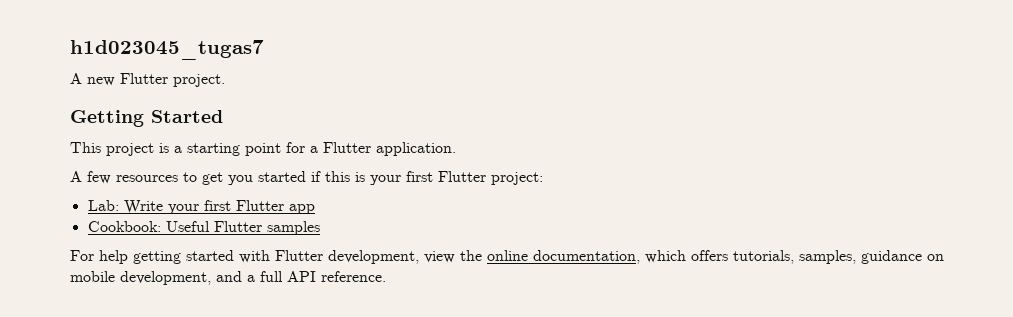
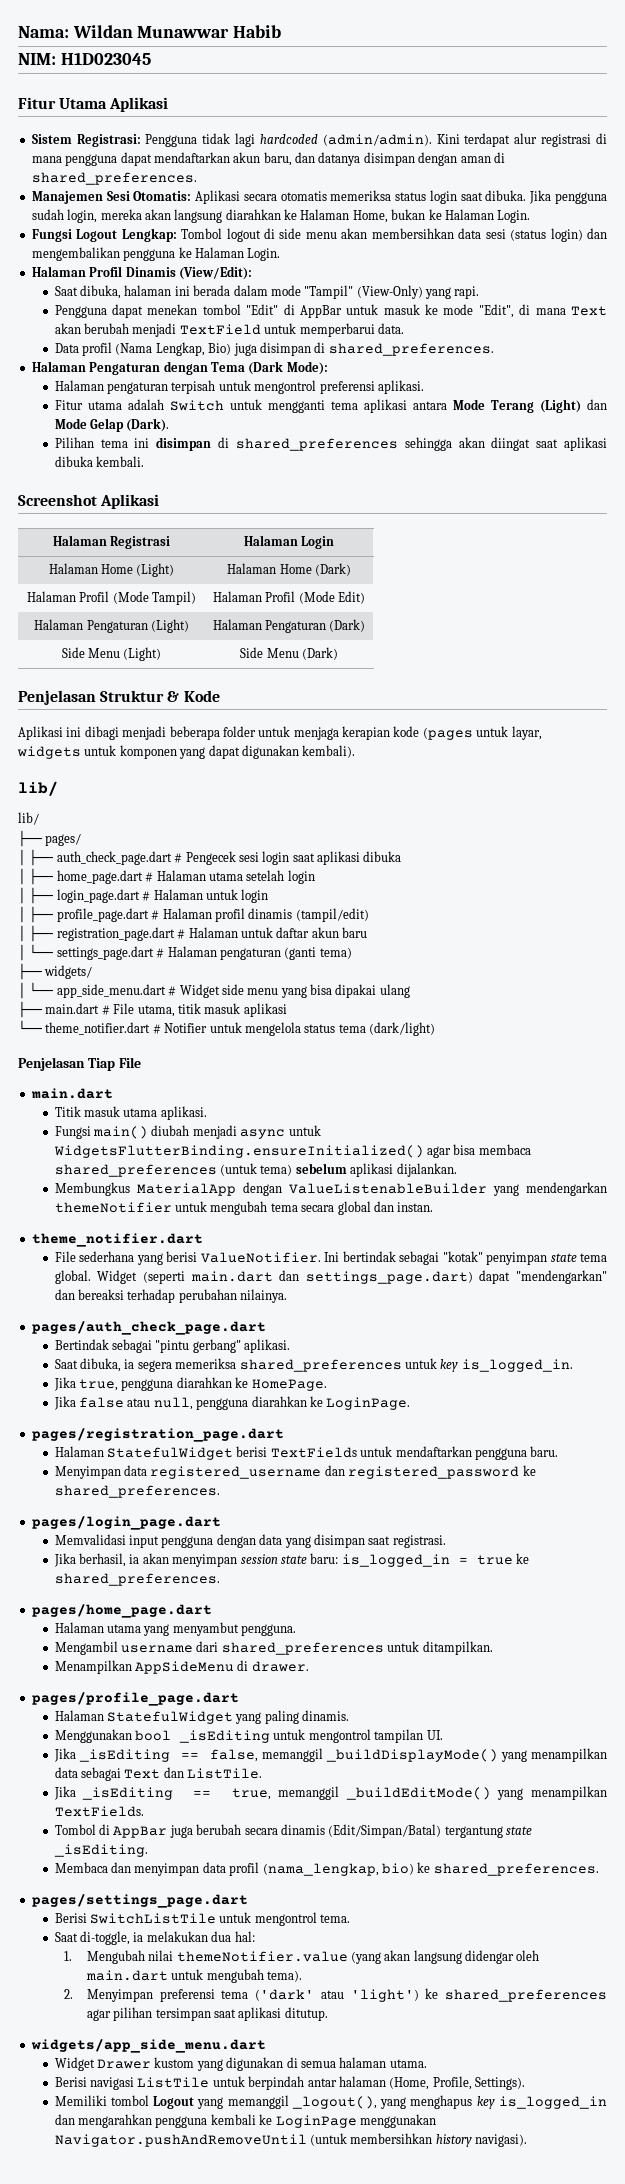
- h1d023045_tugas7
- A new Flutter project.
- Getting Started
- This project is a starting point for a Flutter application.
- A few resources to get you started if this is your first Flutter project:
- Lab: Write your first Flutter app
- Cookbook: Useful Flutter samples
- For help getting started with Flutter development, view the online documentation, which offers tutorials, samples, guidance on mobile development, and a full API reference.
+ Nama: Wildan Munawwar Habib
+ NIM: H1D023045
+ Fitur Utama Aplikasi
+ Sistem Registrasi: Pengguna tidak lagi hardcoded (admin/admin). Kini terdapat alur registrasi di mana pengguna dapat mendaftarkan akun baru, dan datanya disimpan dengan aman di shared_preferences.
+ Manajemen Sesi Otomatis: Aplikasi secara otomatis memeriksa status login saat dibuka. Jika pengguna sudah login, mereka akan langsung diarahkan ke Halaman Home, bukan ke Halaman Login.
+ Fungsi Logout Lengkap: Tombol logout di side menu akan membersihkan data sesi (status login) dan mengembalikan pengguna ke Halaman Login.
+ Halaman Profil Dinamis (View/Edit):
+ Saat dibuka, halaman ini berada dalam mode "Tampil" (View-Only) yang rapi.
+ Pengguna dapat menekan tombol "Edit" di AppBar untuk masuk ke mode "Edit", di mana Text akan berubah menjadi TextField untuk memperbarui data.
+ Data profil (Nama Lengkap, Bio) juga disimpan di shared_preferences.
+ Halaman Pengaturan dengan Tema (Dark Mode):
+ Halaman pengaturan terpisah untuk mengontrol preferensi aplikasi.
+ Fitur utama adalah Switch untuk mengganti tema aplikasi antara Mode Terang (Light) dan Mode Gelap (Dark).
+ Pilihan tema ini disimpan di shared_preferences sehingga akan diingat saat aplikasi dibuka kembali.
+ Screenshot Aplikasi
+ Halaman Registrasi | Halaman Login
+ Halaman Home (Light) | Halaman Home (Dark)
+ Halaman Profil (Mode Tampil) | Halaman Profil (Mode Edit)
+ Halaman Pengaturan (Light) | Halaman Pengaturan (Dark)
+ Side Menu (Light) | Side Menu (Dark)
+ Penjelasan Struktur & Kode
+ Aplikasi ini dibagi menjadi beberapa folder untuk menjaga kerapian kode (pages untuk layar, widgets untuk komponen yang dapat digunakan kembali).
+ lib/
+ lib/
+ ├── pages/
+ │ ├── auth_check_page.dart # Pengecek sesi login saat aplikasi dibuka
+ │ ├── home_page.dart # Halaman utama setelah login
+ │ ├── login_page.dart # Halaman untuk login
+ │ ├── profile_page.dart # Halaman profil dinamis (tampil/edit)
+ │ ├── registration_page.dart # Halaman untuk daftar akun baru
+ │ └── settings_page.dart # Halaman pengaturan (ganti tema)
+ ├── widgets/
+ │ └── app_side_menu.dart # Widget side menu yang bisa dipakai ulang
+ ├── main.dart # File utama, titik masuk aplikasi
+ └── theme_notifier.dart # Notifier untuk mengelola status tema (dark/light)
+ Penjelasan Tiap File
+ main.dart
+ Titik masuk utama aplikasi.
+ Fungsi main() diubah menjadi async untuk WidgetsFlutterBinding.ensureInitialized() agar bisa membaca shared_preferences (untuk tema) sebelum aplikasi dijalankan.
+ Membungkus MaterialApp dengan ValueListenableBuilder yang mendengarkan themeNotifier untuk mengubah tema secara global dan instan.
+ theme_notifier.dart
+ File sederhana yang berisi ValueNotifier. Ini bertindak sebagai "kotak" penyimpan state tema global. Widget (seperti main.dart dan settings_page.dart) dapat "mendengarkan" dan bereaksi terhadap perubahan nilainya.
+ pages/auth_check_page.dart
+ Bertindak sebagai "pintu gerbang" aplikasi.
+ Saat dibuka, ia segera memeriksa shared_preferences untuk key is_logged_in.
+ Jika true, pengguna diarahkan ke HomePage.
+ Jika false atau null, pengguna diarahkan ke LoginPage.
+ pages/registration_page.dart
+ Halaman StatefulWidget berisi TextFields untuk mendaftarkan pengguna baru.
+ Menyimpan data registered_username dan registered_password ke shared_preferences.
+ pages/login_page.dart
+ Memvalidasi input pengguna dengan data yang disimpan saat registrasi.
+ Jika berhasil, ia akan menyimpan session state baru: is_logged_in = true ke shared_preferences.
+ pages/home_page.dart
+ Halaman utama yang menyambut pengguna.
+ Mengambil username dari shared_preferences untuk ditampilkan.
+ Menampilkan AppSideMenu di drawer.
+ pages/profile_page.dart
+ Halaman StatefulWidget yang paling dinamis.
+ Menggunakan bool _isEditing untuk mengontrol tampilan UI.
+ Jika _isEditing == false, memanggil _buildDisplayMode() yang menampilkan data sebagai Text dan ListTile.
+ Jika _isEditing == true, memanggil _buildEditMode() yang menampilkan TextFields.
+ Tombol di AppBar juga berubah secara dinamis (Edit/Simpan/Batal) tergantung state _isEditing.
+ Membaca dan menyimpan data profil (nama_lengkap, bio) ke shared_preferences.
+ pages/settings_page.dart
+ Berisi SwitchListTile untuk mengontrol tema.
+ Saat di-toggle, ia melakukan dua hal:
+ 1. Mengubah nilai themeNotifier.value (yang akan langsung didengar oleh main.dart untuk mengubah tema).
+ 2. Menyimpan preferensi tema ('dark' atau 'light') ke shared_preferences agar pilihan tersimpan saat aplikasi ditutup.
+ widgets/app_side_menu.dart
+ Widget Drawer kustom yang digunakan di semua halaman utama.
+ Berisi navigasi ListTile untuk berpindah antar halaman (Home, Profile, Settings).
+ Memiliki tombol Logout yang memanggil _logout(), yang menghapus key is_logged_in dan mengarahkan pengguna kembali ke LoginPage menggunakan Navigator.pushAndRemoveUntil (untuk membersihkan history navigasi).

